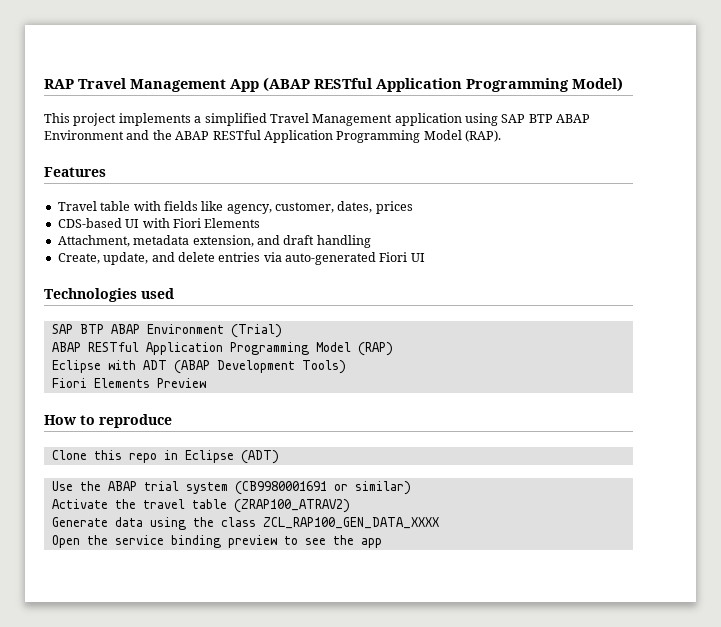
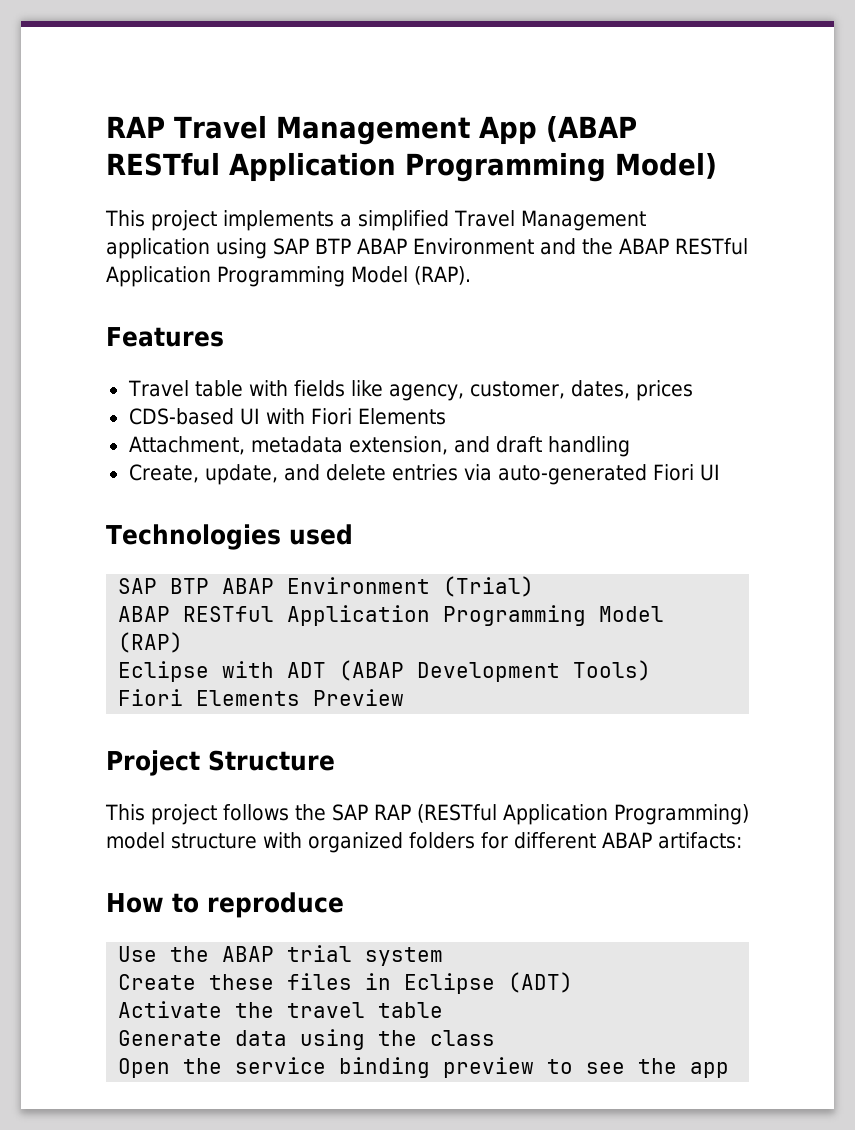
+ Project Structure
+ This project follows the SAP RAP (RESTful Application Programming) model structure with organized folders for different ABAP artifacts:
  How to reproduce
- Clone this repo in Eclipse (ADT)
- Use the ABAP trial system (CB9980001691 or similar)
+ Use the ABAP trial system
+ Create these files in Eclipse (ADT)
- Activate the travel table (ZRAP100_ATRAV2)
+ Activate the travel table
- Generate data using the class ZCL_RAP100_GEN_DATA_XXXX
+ Generate data using the class

